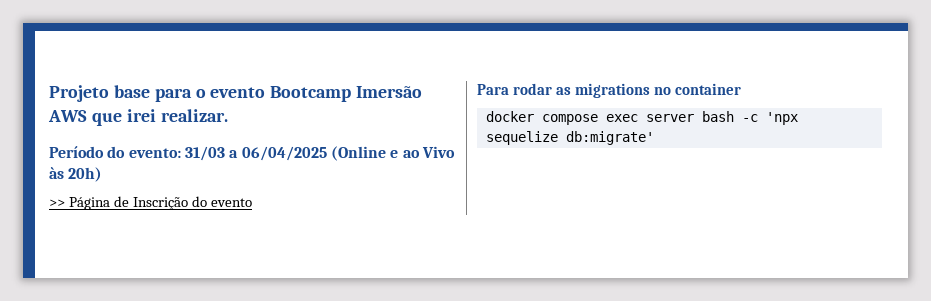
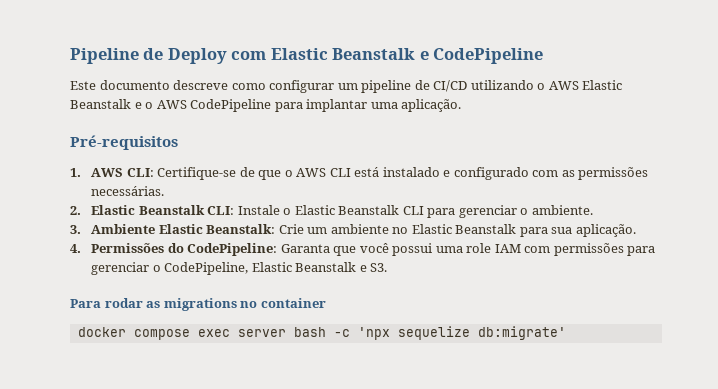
- Projeto base para o evento Bootcamp Imersão AWS que irei realizar.
- Período do evento: 31/03 a 06/04/2025 (Online e ao Vivo às 20h)
- >> Página de Inscrição do evento
+ Pipeline de Deploy com Elastic Beanstalk e CodePipeline
+ Este documento descreve como configurar um pipeline de CI/CD utilizando o AWS Elastic Beanstalk e o AWS CodePipeline para implantar uma aplicação.
+ Pré-requisitos
+ 1. AWS CLI: Certifique-se de que o AWS CLI está instalado e configurado com as permissões necessárias.
+ 2. Elastic Beanstalk CLI: Instale o Elastic Beanstalk CLI para gerenciar o ambiente.
+ 3. Ambiente Elastic Beanstalk: Crie um ambiente no Elastic Beanstalk para sua aplicação.
+ 4. Permissões do CodePipeline: Garanta que você possui uma role IAM com permissões para gerenciar o CodePipeline, Elastic Beanstalk e S3.

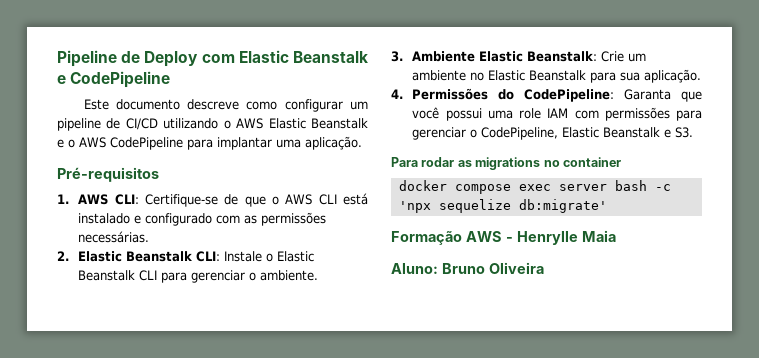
+ Formação AWS - Henrylle Maia
+ Aluno: Bruno Oliveira

